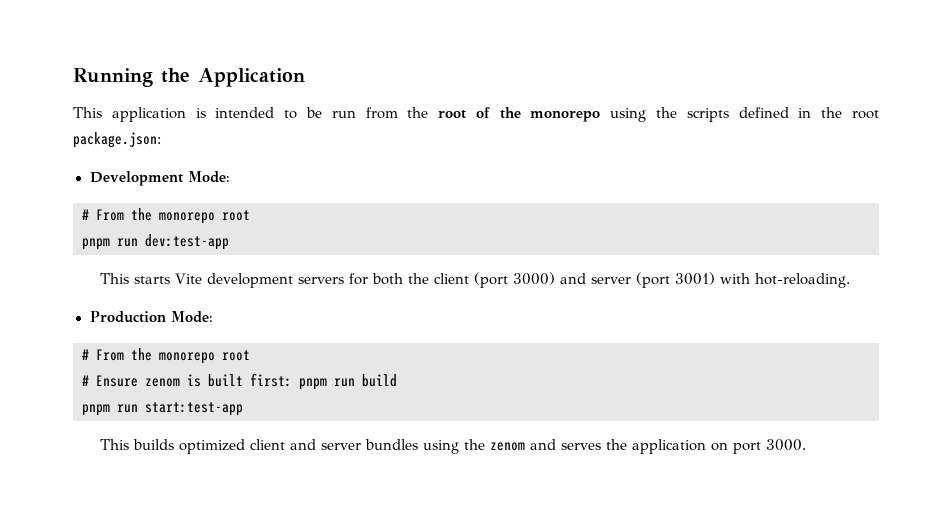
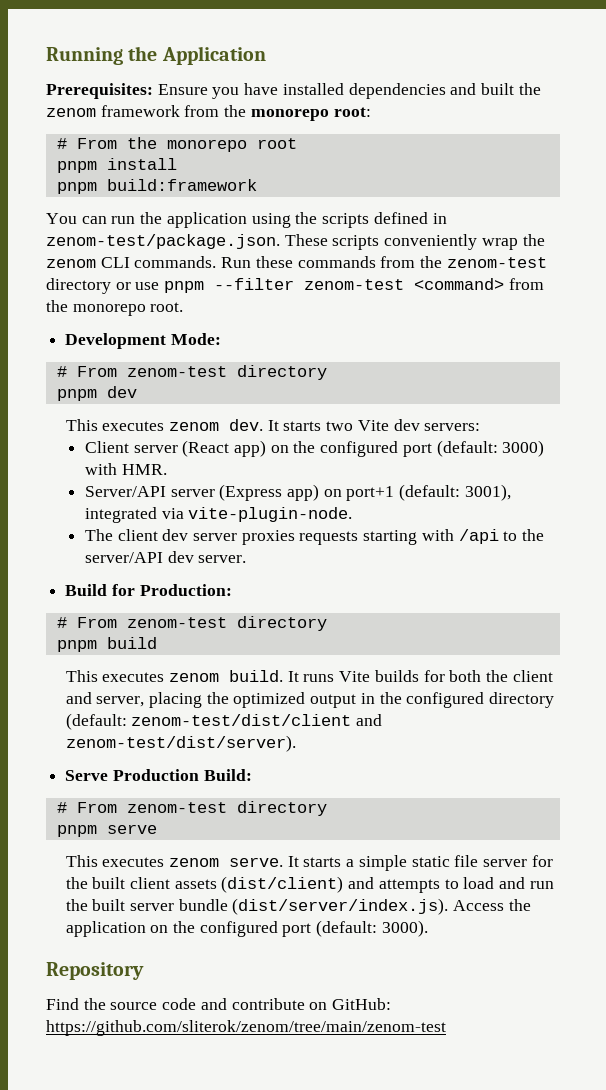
- This application is intended to be run from the root of the monorepo using the scripts defined in the root package.json:
- Development Mode:
+ Prerequisites: Ensure you have installed dependencies and built the zenom framework from the monorepo root:
- pnpm run dev:test-app
- This starts Vite development servers for both the client (port 3000) and server (port 3001) with hot-reloading.
- Production Mode:
- # From the monorepo root
- # Ensure zenom is built first: pnpm run build
- pnpm run start:test-app
- This builds optimized client and server bundles using the zenom and serves the application on port 3000.
+ pnpm install
+ pnpm build:framework
+ You can run the application using the scripts defined in zenom-test/package.json. These scripts conveniently wrap the zenom CLI commands. Run these commands from the zenom-test directory or use pnpm --filter zenom-test <command> from the monorepo root.
+ Development Mode:
+ # From zenom-test directory
+ pnpm dev
+ This executes zenom dev. It starts two Vite dev servers:
+ Client server (React app) on the configured port (default: 3000) with HMR.
+ Server/API server (Express app) on port+1 (default: 3001), integrated via vite-plugin-node.
+ The client dev server proxies requests starting with /api to the server/API dev server.
+ Build for Production:
+ # From zenom-test directory
+ pnpm build
+ This executes zenom build. It runs Vite builds for both the client and server, placing the optimized output in the configured directory (default: zenom-test/dist/client and zenom-test/dist/server).
+ Serve Production Build:
+ # From zenom-test directory
+ pnpm serve
+ This executes zenom serve. It starts a simple static file server for the built client assets (dist/client) and attempts to load and run the built server bundle (dist/server/index.js). Access the application on the configured port (default: 3000).
+ Repository
+ Find the source code and contribute on GitHub: https://github.com/sliterok/zenom/tree/main/zenom-test

